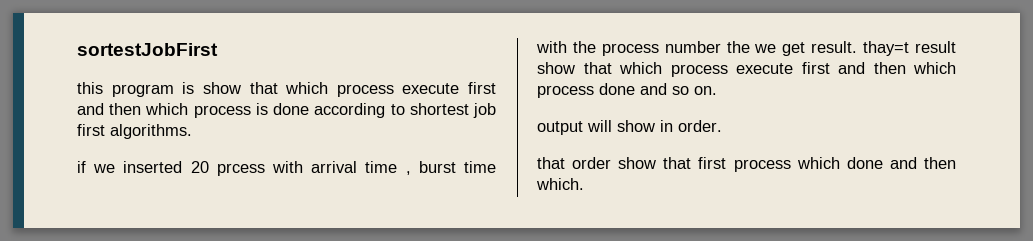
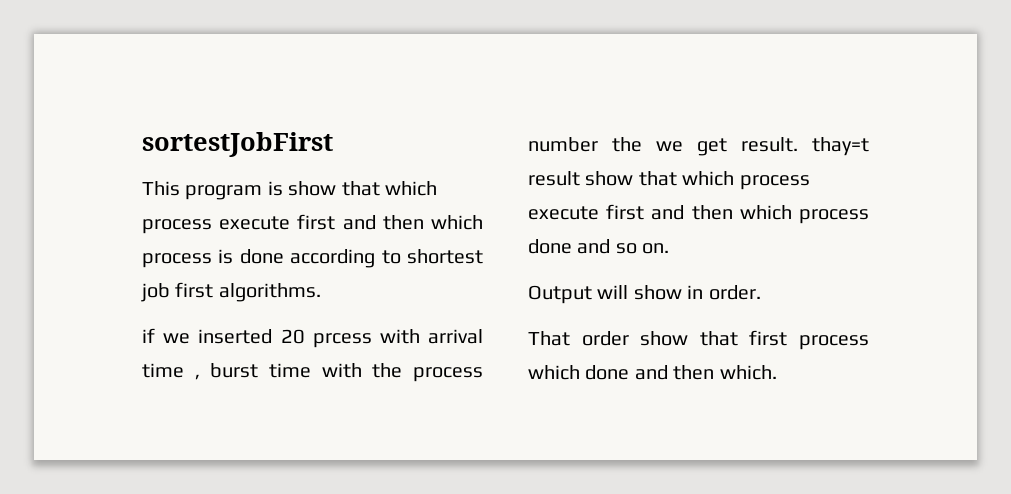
- this program is show that which process execute first and then which process is done according to shortest job first algorithms.
+ This program is show that which process execute first and then which process is done according to shortest job first algorithms.
- output will show in order.
+ Output will show in order.
- that order show that first process which done and then which.
+ That order show that first process which done and then which.

